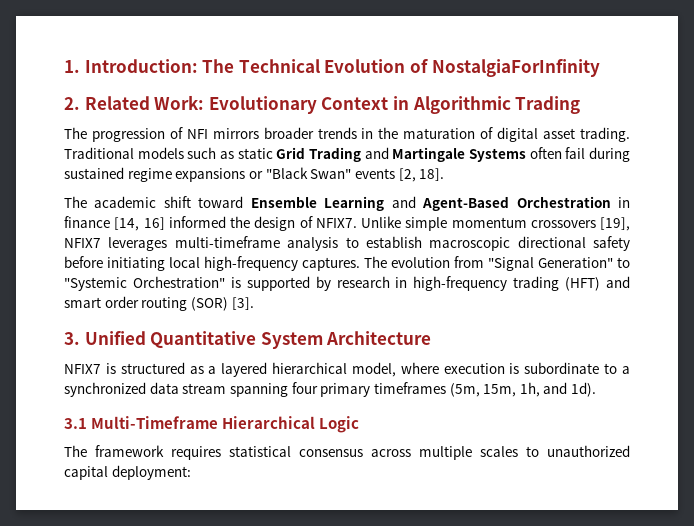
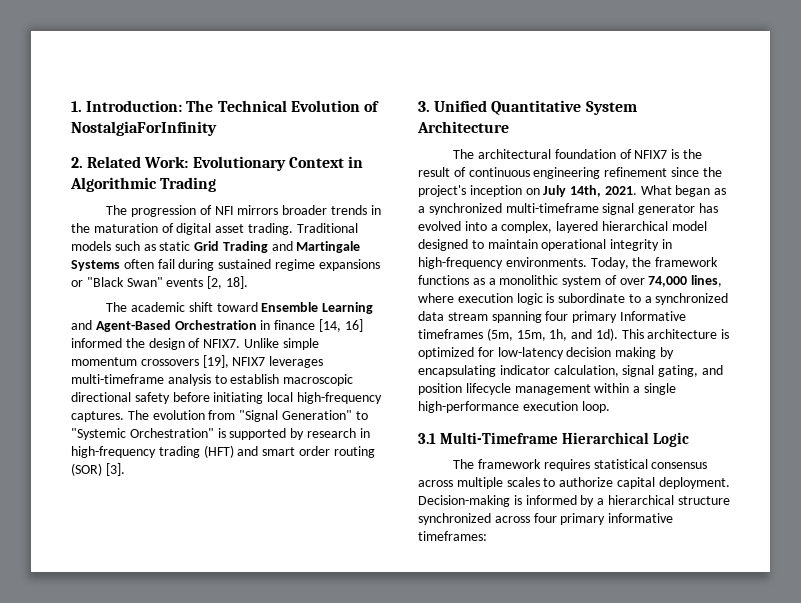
- NFIX7 is structured as a layered hierarchical model, where execution is subordinate to a synchronized data stream spanning four primary timeframes (5m, 15m, 1h, and 1d).
+ The architectural foundation of NFIX7 is the result of continuous engineering refinement since the project's inception on July 14th, 2021. What began as a synchronized multi-timeframe signal generator has evolved into a complex, layered hierarchical model designed to maintain operational integrity in high-frequency environments. Today, the framework functions as a monolithic system of over 74,000 lines, where execution logic is subordinate to a synchronized data stream spanning four primary Informative timeframes (5m, 15m, 1h, and 1d). This architecture is optimized for low-latency decision making by encapsulating indicator calculation, signal gating, and position lifecycle management within a single high-performance execution loop.
- The framework requires statistical consensus across multiple scales to unauthorized capital deployment:
+ The framework requires statistical consensus across multiple scales to authorize capital deployment. Decision-making is informed by a hierarchical structure synchronized across four primary informative timeframes:

